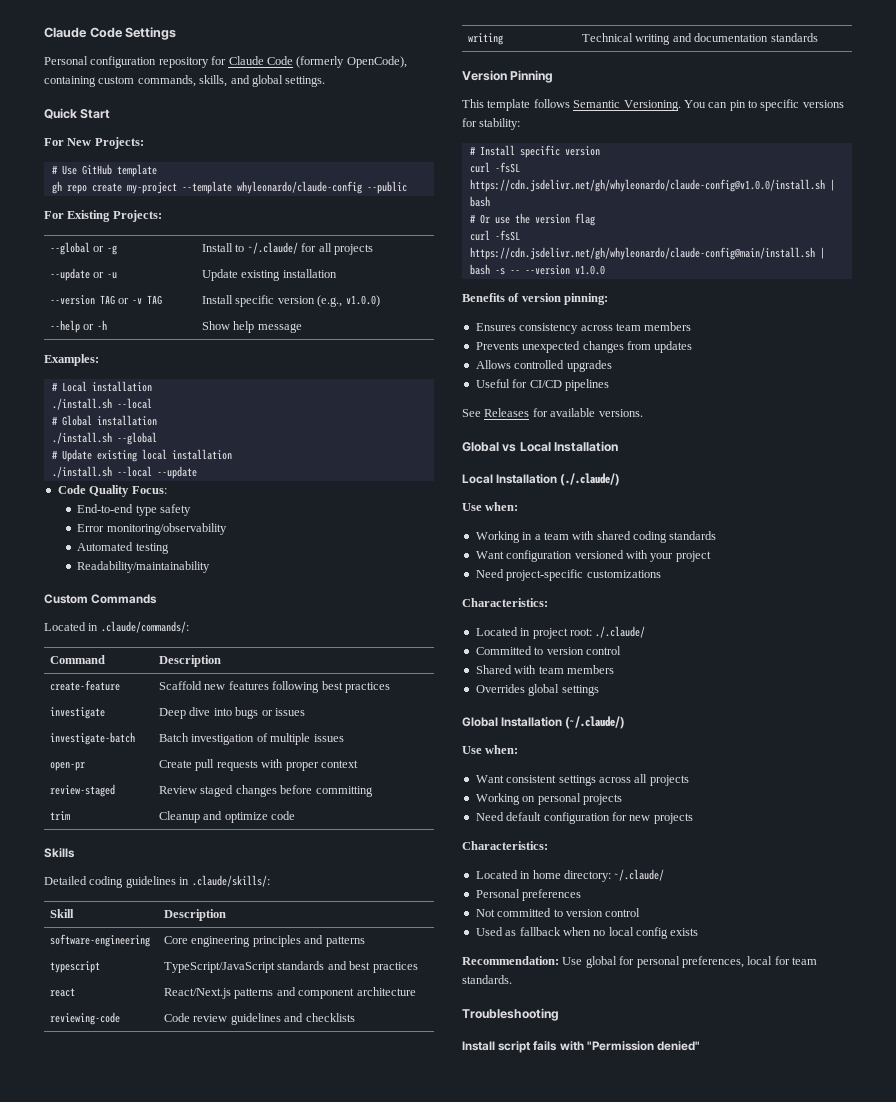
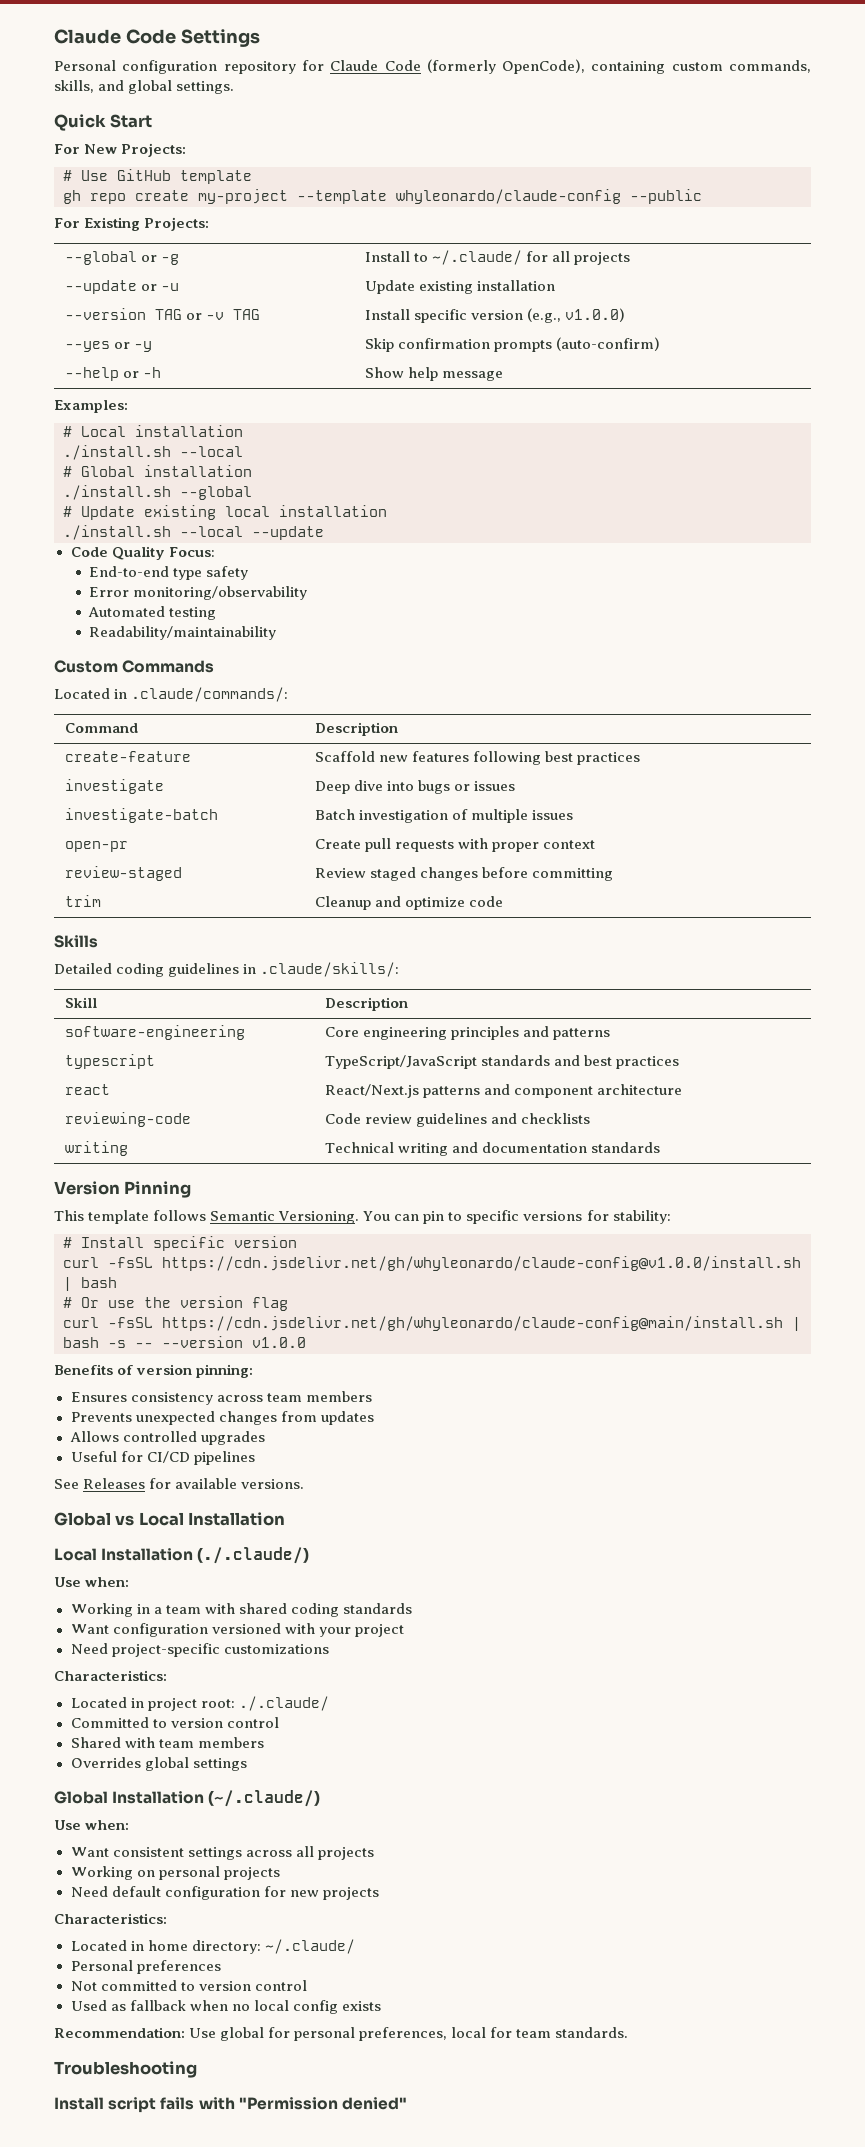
+ --yes or -y | Skip confirmation prompts (auto-confirm)

